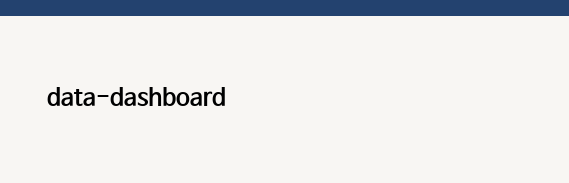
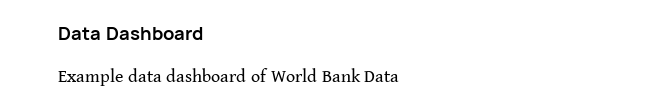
- data-dashboard
+ Data Dashboard
+ Example data dashboard of World Bank Data

